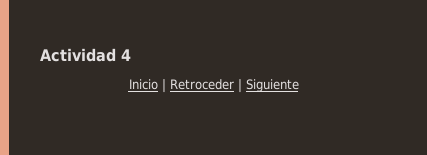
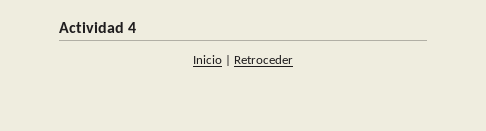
- Inicio | Retroceder | Siguiente
+ Inicio | Retroceder

